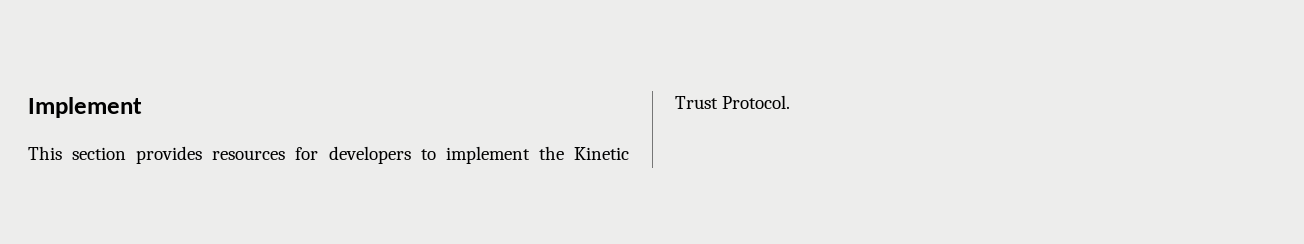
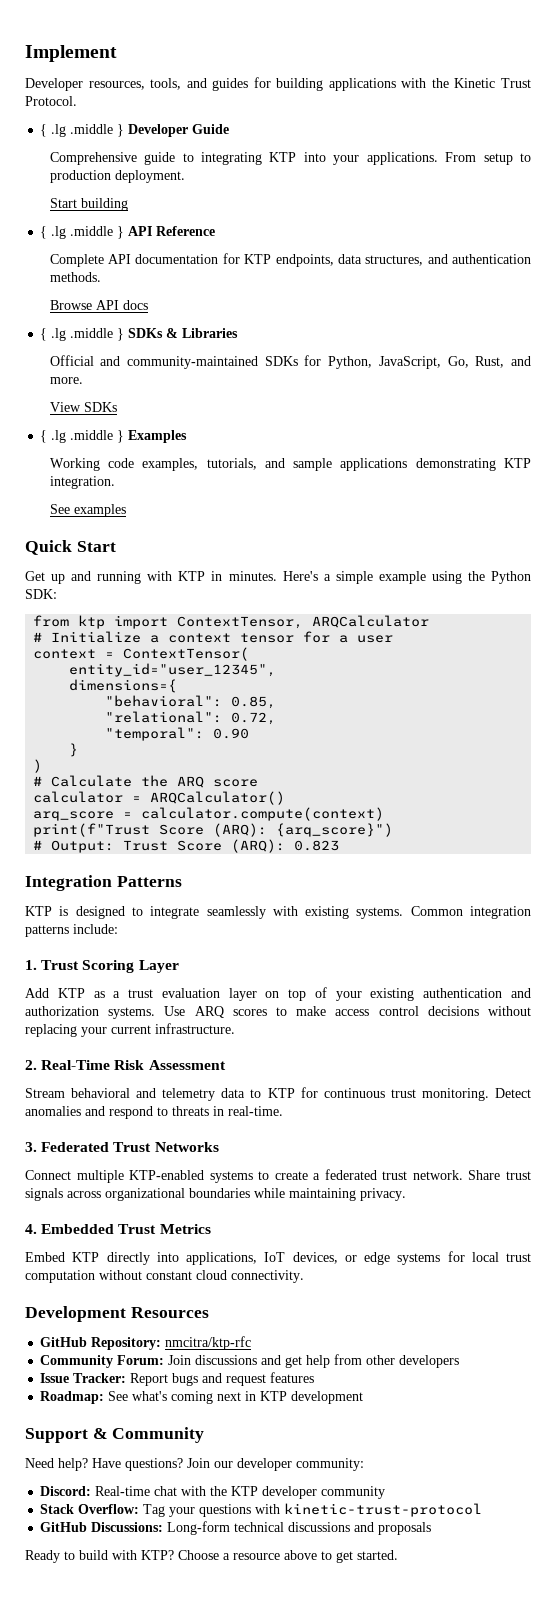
- This section provides resources for developers to implement the Kinetic Trust Protocol.
+ Developer resources, tools, and guides for building applications with the Kinetic Trust Protocol.
+ { .lg .middle } Developer Guide
+ Comprehensive guide to integrating KTP into your applications. From setup to production deployment.
+ Start building
+ { .lg .middle } API Reference
+ Complete API documentation for KTP endpoints, data structures, and authentication methods.
+ Browse API docs
+ { .lg .middle } SDKs & Libraries
+ Official and community-maintained SDKs for Python, JavaScript, Go, Rust, and more.
+ View SDKs
+ { .lg .middle } Examples
+ Working code examples, tutorials, and sample applications demonstrating KTP integration.
+ See examples
+ Quick Start
+ Get up and running with KTP in minutes. Here's a simple example using the Python SDK:
+ from ktp import ContextTensor, ARQCalculator
+ # Initialize a context tensor for a user
+ context = ContextTensor(
+ entity_id="user_12345",
+ dimensions={
+ "behavioral": 0.85,
+ "relational": 0.72,
+ "temporal": 0.90
+ }
+ )
+ # Calculate the ARQ score
+ calculator = ARQCalculator()
+ arq_score = calculator.compute(context)
+ print(f"Trust Score (ARQ): {arq_score}")
+ # Output: Trust Score (ARQ): 0.823
+ Integration Patterns
+ KTP is designed to integrate seamlessly with existing systems. Common integration patterns include:
+ 1. Trust Scoring Layer
+ Add KTP as a trust evaluation layer on top of your existing authentication and authorization systems. Use ARQ scores to make access control decisions without replacing your current infrastructure.
+ 2. Real-Time Risk Assessment
+ Stream behavioral and telemetry data to KTP for continuous trust monitoring. Detect anomalies and respond to threats in real-time.
+ 3. Federated Trust Networks
+ Connect multiple KTP-enabled systems to create a federated trust network. Share trust signals across organizational boundaries while maintaining privacy.
+ 4. Embedded Trust Metrics
+ Embed KTP directly into applications, IoT devices, or edge systems for local trust computation without constant cloud connectivity.
+ Development Resources
+ GitHub Repository: nmcitra/ktp-rfc
+ Community Forum: Join discussions and get help from other developers
+ Issue Tracker: Report bugs and request features
+ Roadmap: See what's coming next in KTP development
+ Support & Community
+ Need help? Have questions? Join our developer community:
+ Discord: Real-time chat with the KTP developer community
+ Stack Overflow: Tag your questions with kinetic-trust-protocol
+ GitHub Discussions: Long-form technical discussions and proposals
+ Ready to build with KTP? Choose a resource above to get started.

